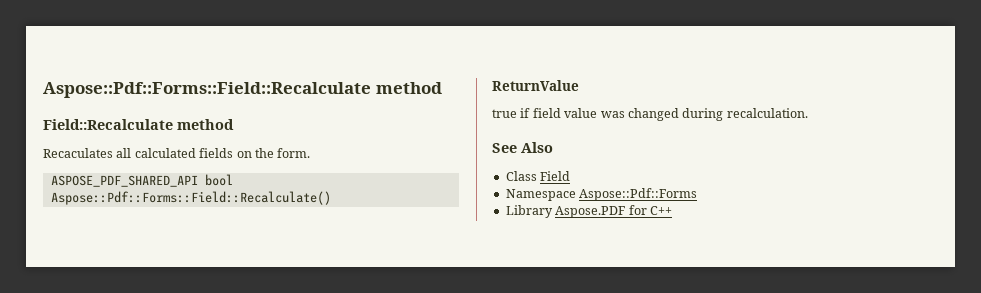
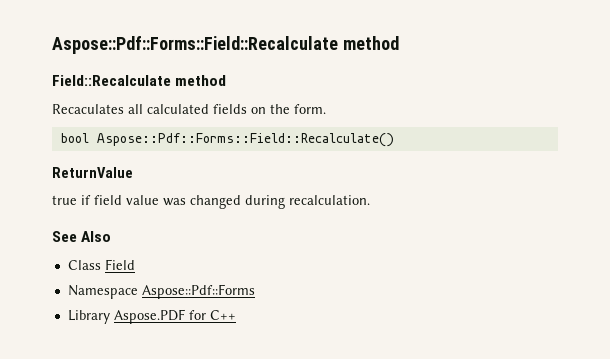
- ASPOSE_PDF_SHARED_API bool Aspose::Pdf::Forms::Field::Recalculate()
+ bool Aspose::Pdf::Forms::Field::Recalculate()

